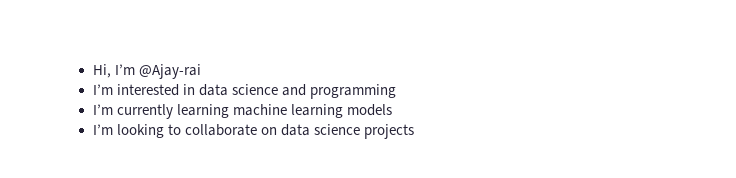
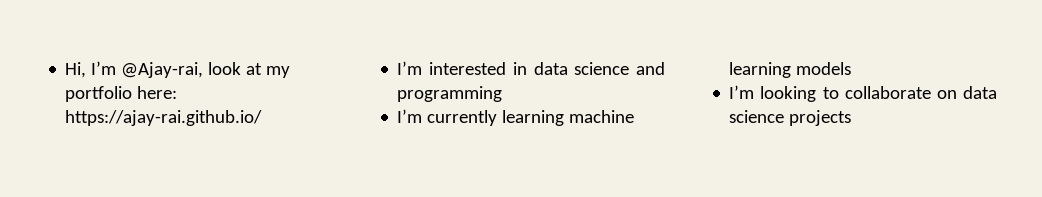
- Hi, I’m @Ajay-rai
+ Hi, I’m @Ajay-rai, look at my portfolio here: https://ajay-rai.github.io/

